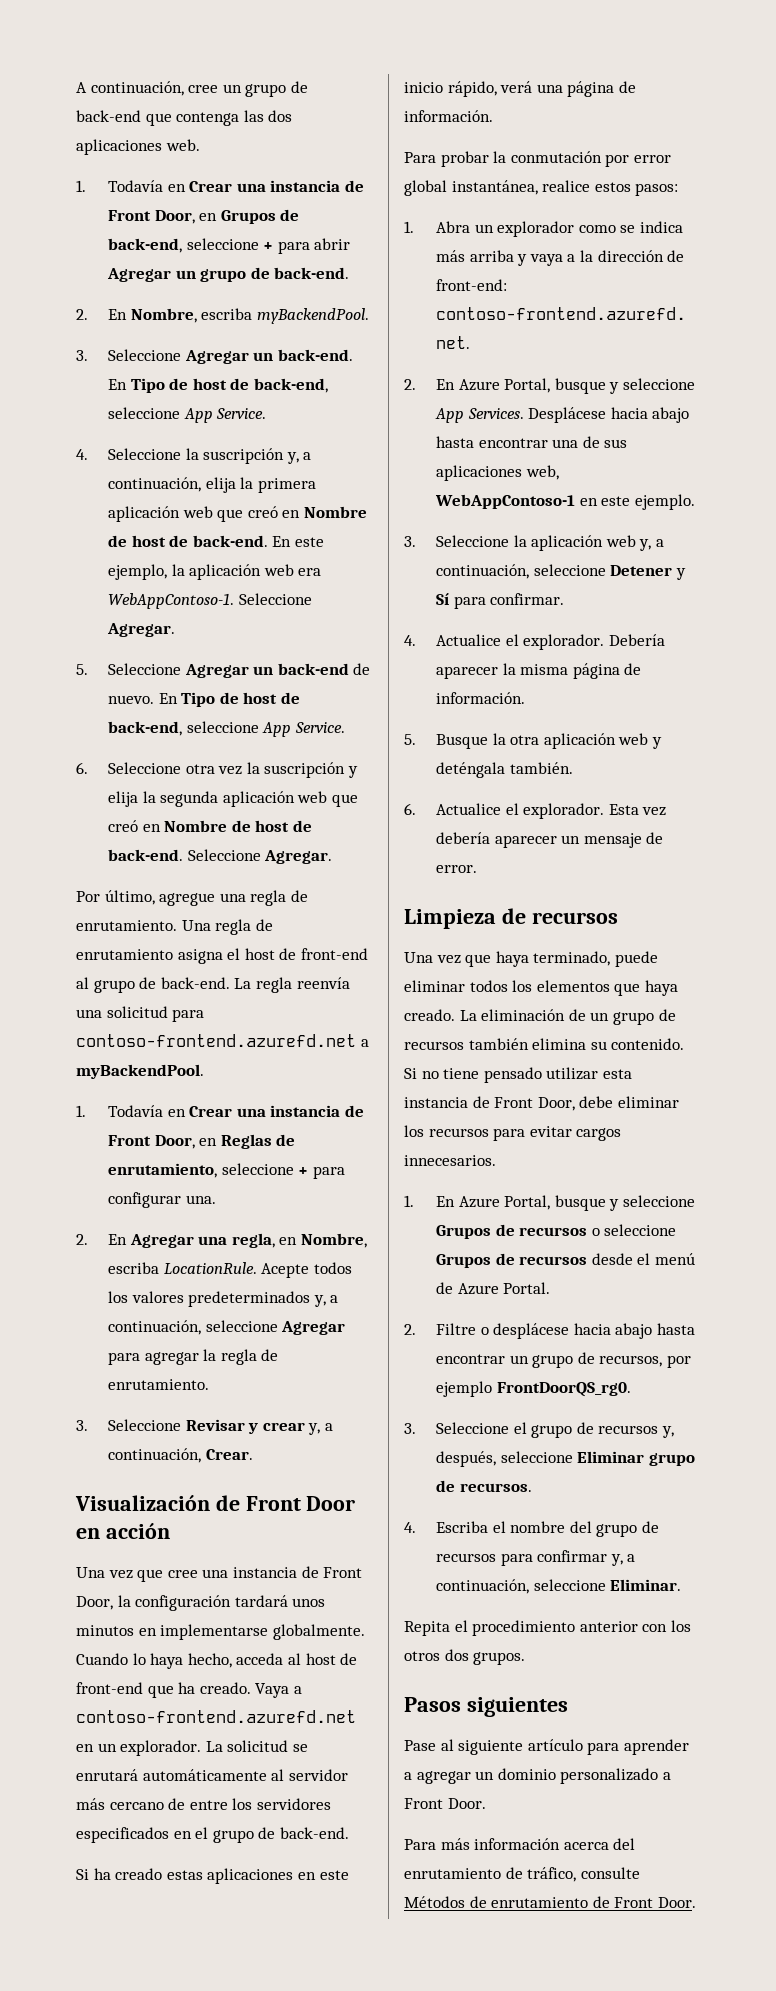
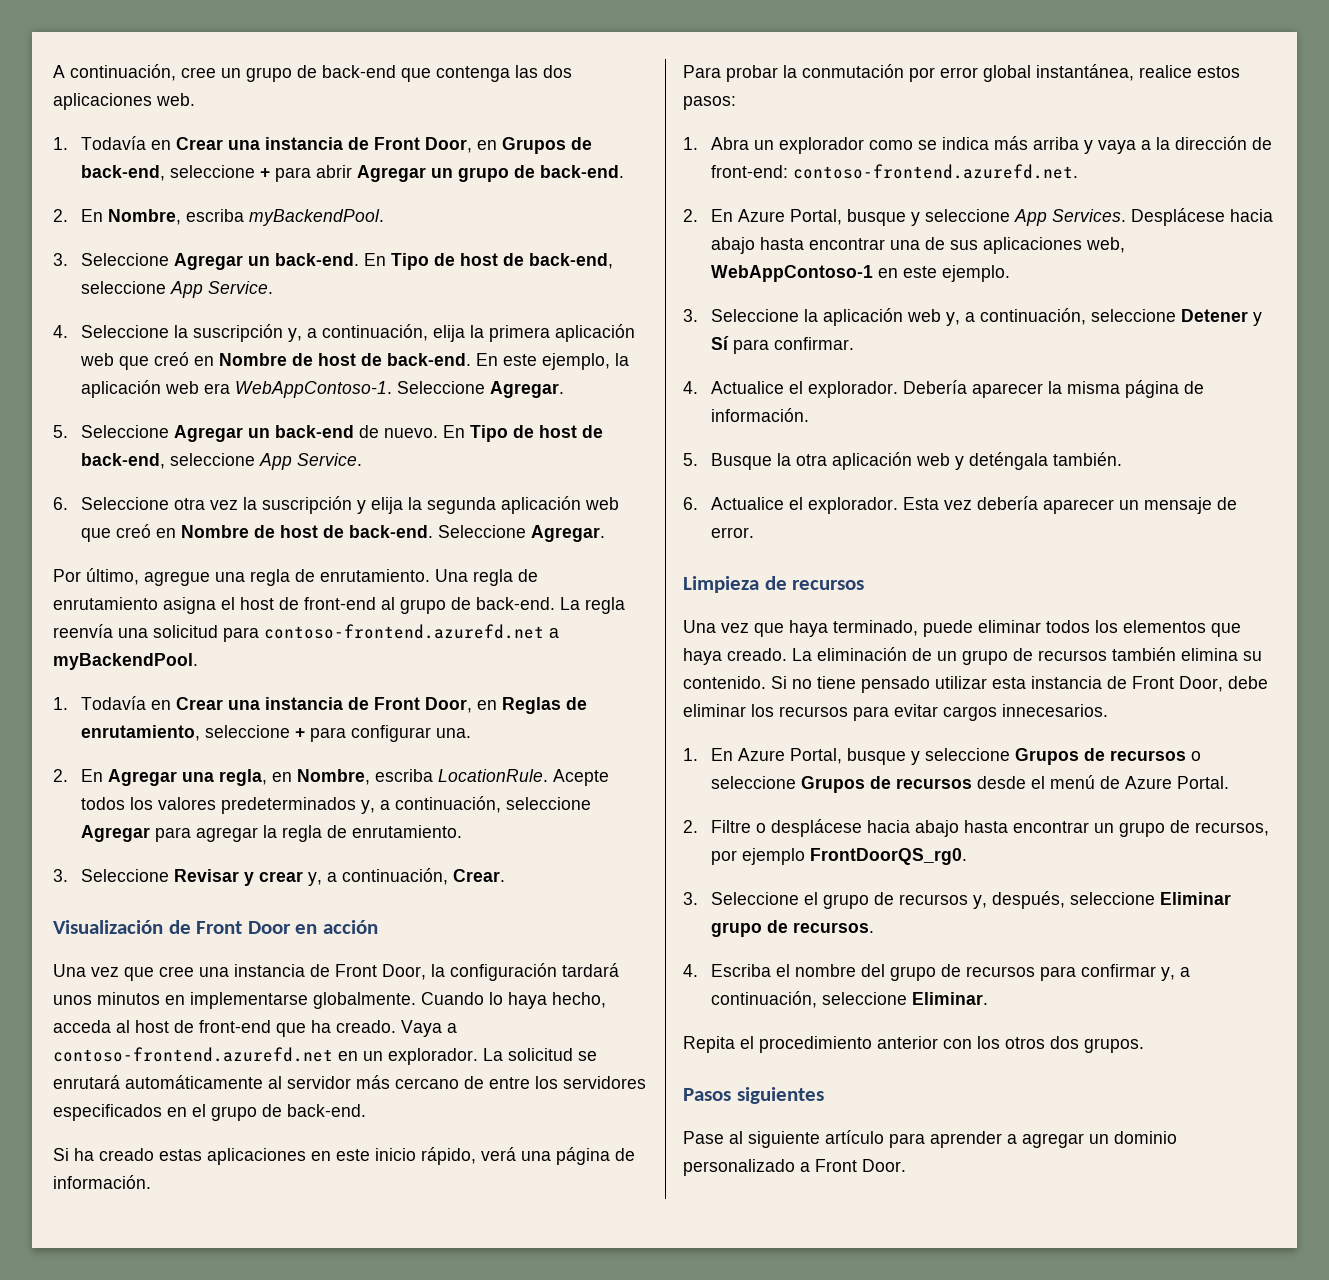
- Para más información acerca del enrutamiento de tráfico, consulte Métodos de enrutamiento de Front Door.

